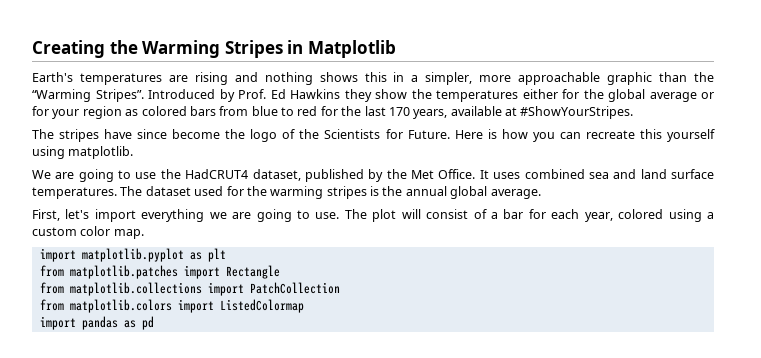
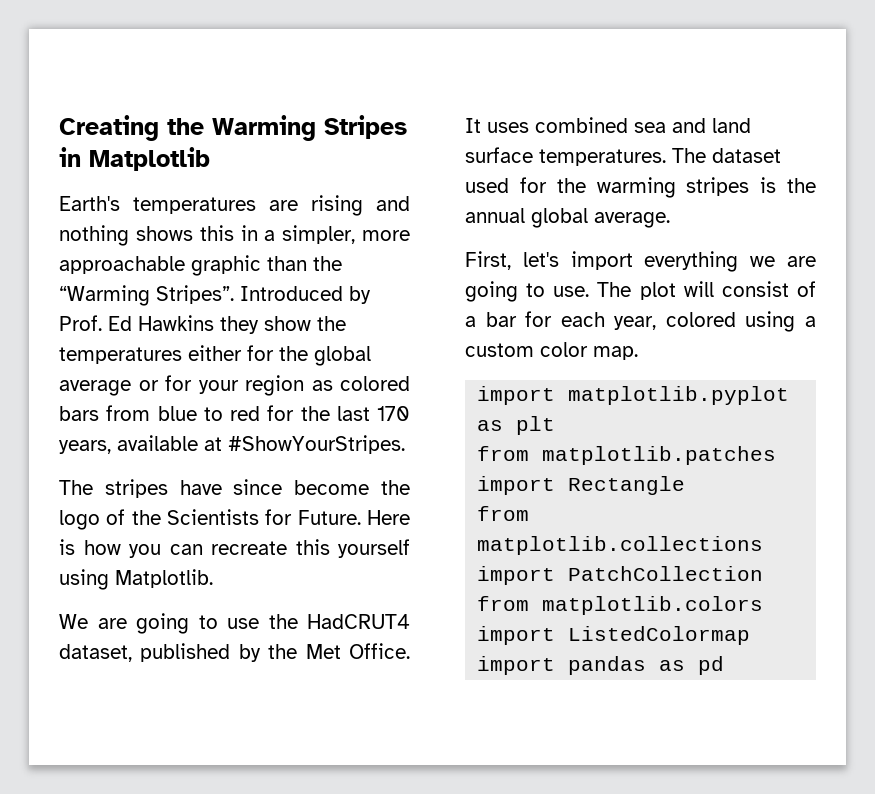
- Here is how you can recreate this yourself using matplotlib.
+ Here is how you can recreate this yourself using Matplotlib.

